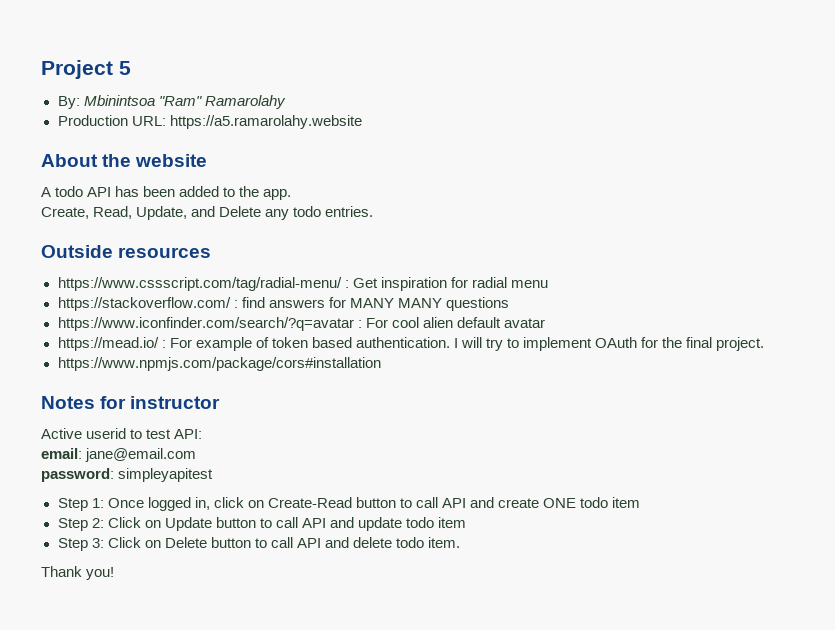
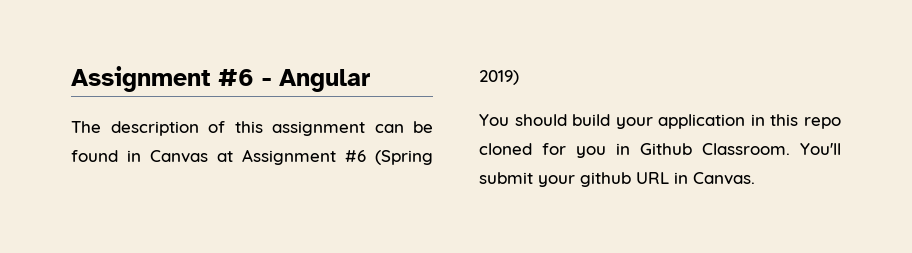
- Project 5
- By: Mbinintsoa "Ram" Ramarolahy
- Production URL: https://a5.ramarolahy.website
- About the website
- A todo API has been added to the app.
- Create, Read, Update, and Delete any todo entries.
- Outside resources
- https://www.cssscript.com/tag/radial-menu/ : Get inspiration for radial menu
- https://stackoverflow.com/ : find answers for MANY MANY questions
- https://www.iconfinder.com/search/?q=avatar : For cool alien default avatar
- https://mead.io/ : For example of token based authentication. I will try to implement OAuth for the final project.
- https://www.npmjs.com/package/cors#installation
- Notes for instructor
- Active userid to test API:
- email: jane@email.com
- password: simpleyapitest
- Step 1: Once logged in, click on Create-Read button to call API and create ONE todo item
- Step 2: Click on Update button to call API and update todo item
- Step 3: Click on Delete button to call API and delete todo item.
- Thank you!
+ Assignment #6 - Angular
+ The description of this assignment can be found in Canvas at Assignment #6 (Spring 2019)
+ You should build your application in this repo cloned for you in Github Classroom. You'll submit your github URL in Canvas.

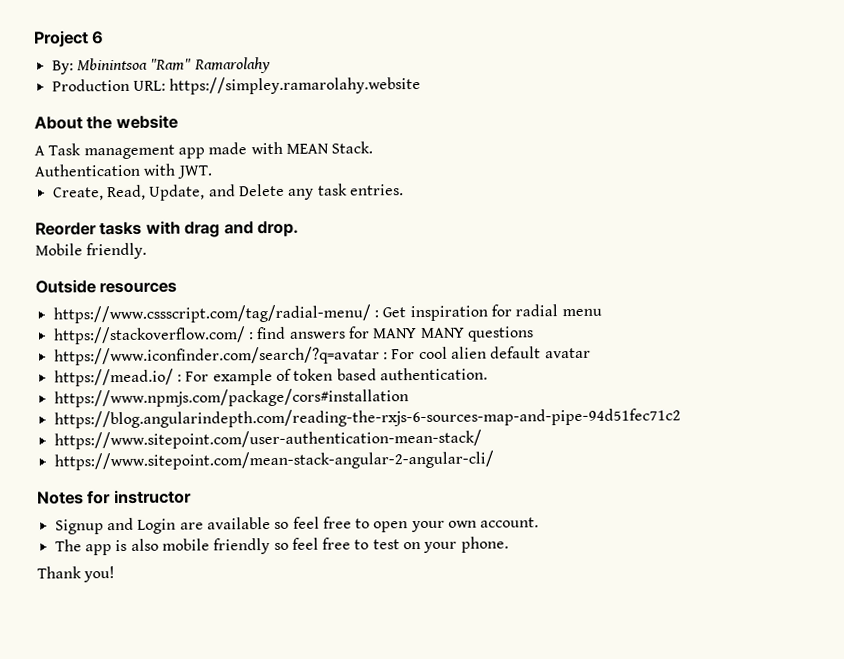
- Assignment #6 - Angular
- The description of this assignment can be found in Canvas at Assignment #6 (Spring 2019)
- You should build your application in this repo cloned for you in Github Classroom. You'll submit your github URL in Canvas.
+ Project 6
+ By: Mbinintsoa "Ram" Ramarolahy
+ Production URL: https://simpley.ramarolahy.website
+ About the website
+ A Task management app made with MEAN Stack.
+ Authentication with JWT.
+ Create, Read, Update, and Delete any task entries.
+ Reorder tasks with drag and drop.
+ Mobile friendly.
+ Outside resources
+ https://www.cssscript.com/tag/radial-menu/ : Get inspiration for radial menu
+ https://stackoverflow.com/ : find answers for MANY MANY questions
+ https://www.iconfinder.com/search/?q=avatar : For cool alien default avatar
+ https://mead.io/ : For example of token based authentication.
+ https://www.npmjs.com/package/cors#installation
+ https://blog.angularindepth.com/reading-the-rxjs-6-sources-map-and-pipe-94d51fec71c2
+ https://www.sitepoint.com/user-authentication-mean-stack/
+ https://www.sitepoint.com/mean-stack-angular-2-angular-cli/
+ Notes for instructor
+ Signup and Login are available so feel free to open your own account.
+ The app is also mobile friendly so feel free to test on your phone.
+ Thank you!

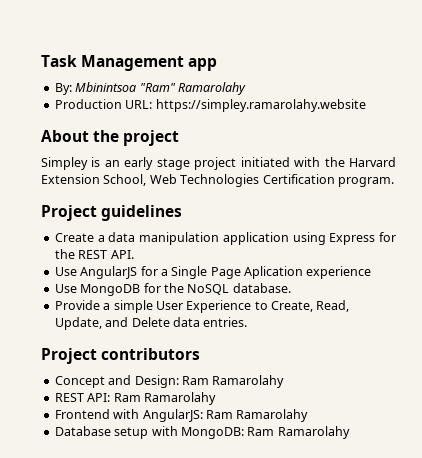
- Project 6
+ Task Management app
- About the website
- A Task management app made with MEAN Stack.
- Authentication with JWT.
- Create, Read, Update, and Delete any task entries.
+ About the project
+ Simpley is an early stage project initiated with the Harvard Extension School, Web Technologies Certification program.
+ Project guidelines
+ Create a data manipulation application using Express for the REST API.
+ Use AngularJS for a Single Page Aplication experience
+ Use MongoDB for the NoSQL database.
+ Provide a simple User Experience to Create, Read, Update, and Delete data entries.
- Reorder tasks with drag and drop.
- Mobile friendly.
- Outside resources
- https://www.cssscript.com/tag/radial-menu/ : Get inspiration for radial menu
- https://stackoverflow.com/ : find answers for MANY MANY questions
- https://www.iconfinder.com/search/?q=avatar : For cool alien default avatar
- https://mead.io/ : For example of token based authentication.
- https://www.npmjs.com/package/cors#installation
- https://blog.angularindepth.com/reading-the-rxjs-6-sources-map-and-pipe-94d51fec71c2
- https://www.sitepoint.com/user-authentication-mean-stack/
- https://www.sitepoint.com/mean-stack-angular-2-angular-cli/
- Notes for instructor
- Signup and Login are available so feel free to open your own account.
- The app is also mobile friendly so feel free to test on your phone.
- Thank you!
+ Project contributors
+ Concept and Design: Ram Ramarolahy
+ REST API: Ram Ramarolahy
+ Frontend with AngularJS: Ram Ramarolahy
+ Database setup with MongoDB: Ram Ramarolahy

